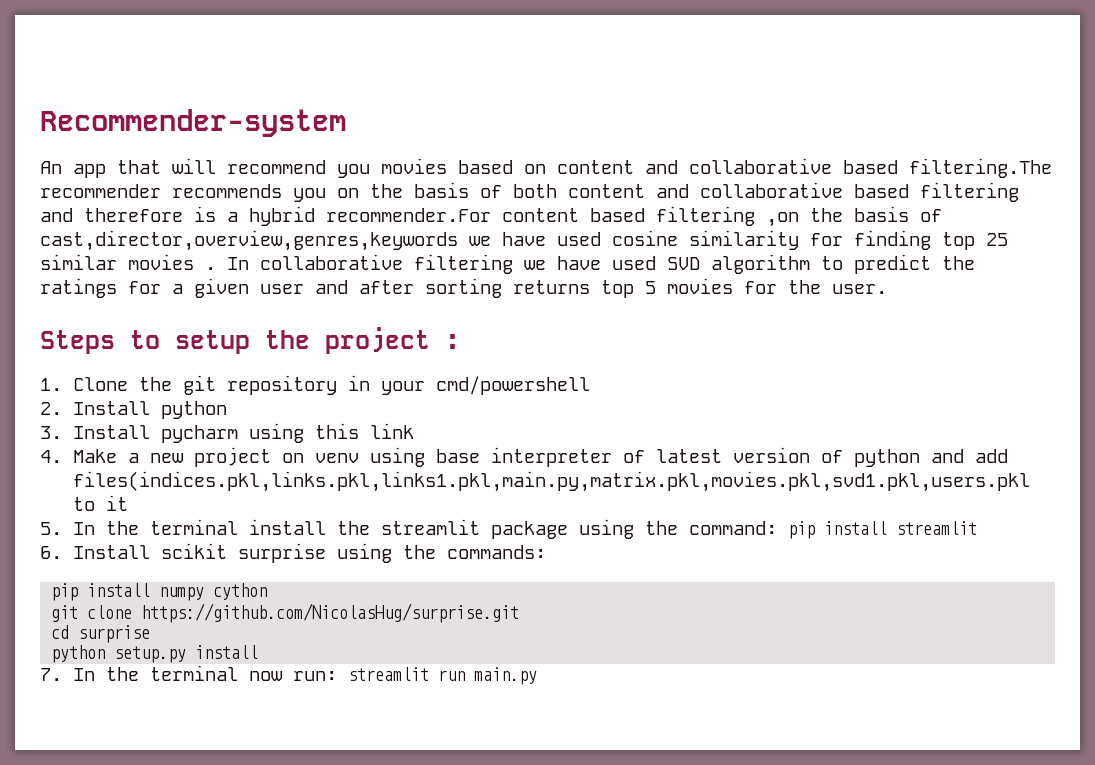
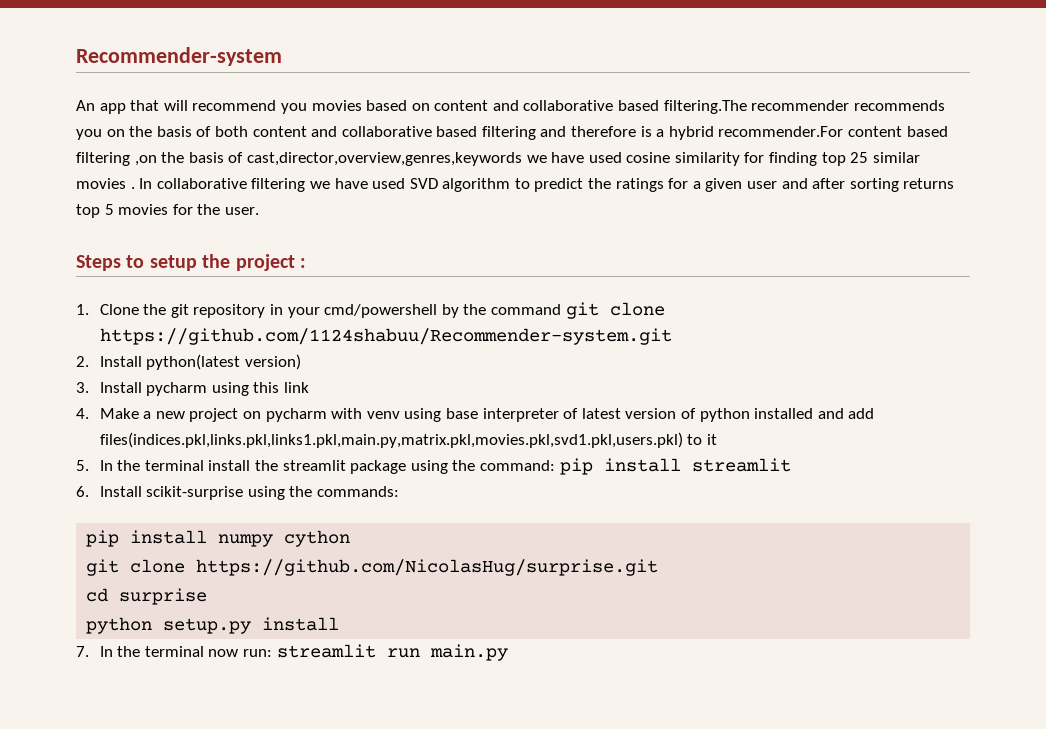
- 1. Clone the git repository in your cmd/powershell
+ 1. Clone the git repository in your cmd/powershell by the command git clone https://github.com/1124shabuu/Recommender-system.git
- 2. Install python
+ 2. Install python(latest version)
- 4. Make a new project on venv using base interpreter of latest version of python and add files(indices.pkl,links.pkl,links1.pkl,main.py,matrix.pkl,movies.pkl,svd1.pkl,users.pkl to it
+ 4. Make a new project on pycharm with venv using base interpreter of latest version of python installed and add files(indices.pkl,links.pkl,links1.pkl,main.py,matrix.pkl,movies.pkl,svd1.pkl,users.pkl) to it
- 6. Install scikit surprise using the commands:
+ 6. Install scikit-surprise using the commands:

